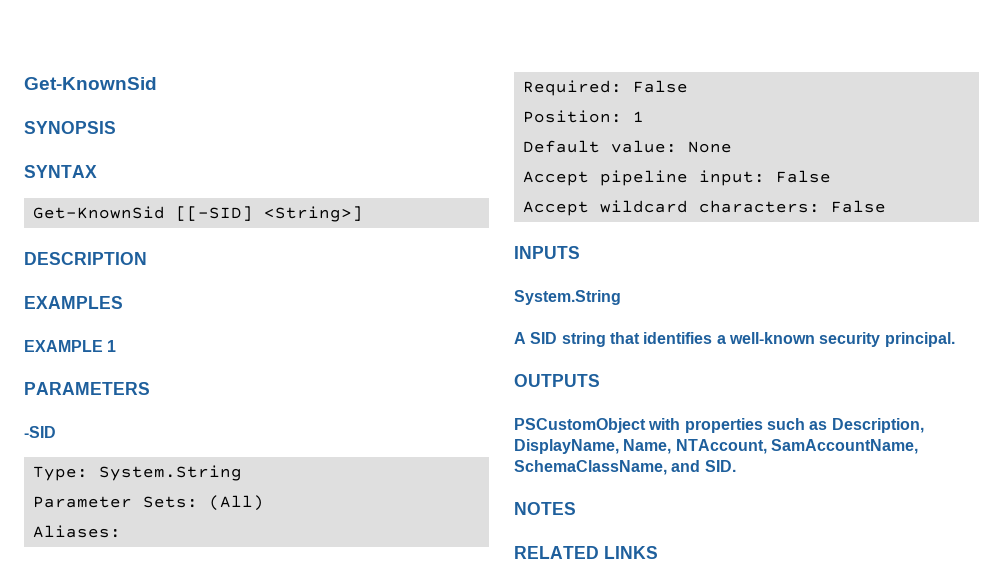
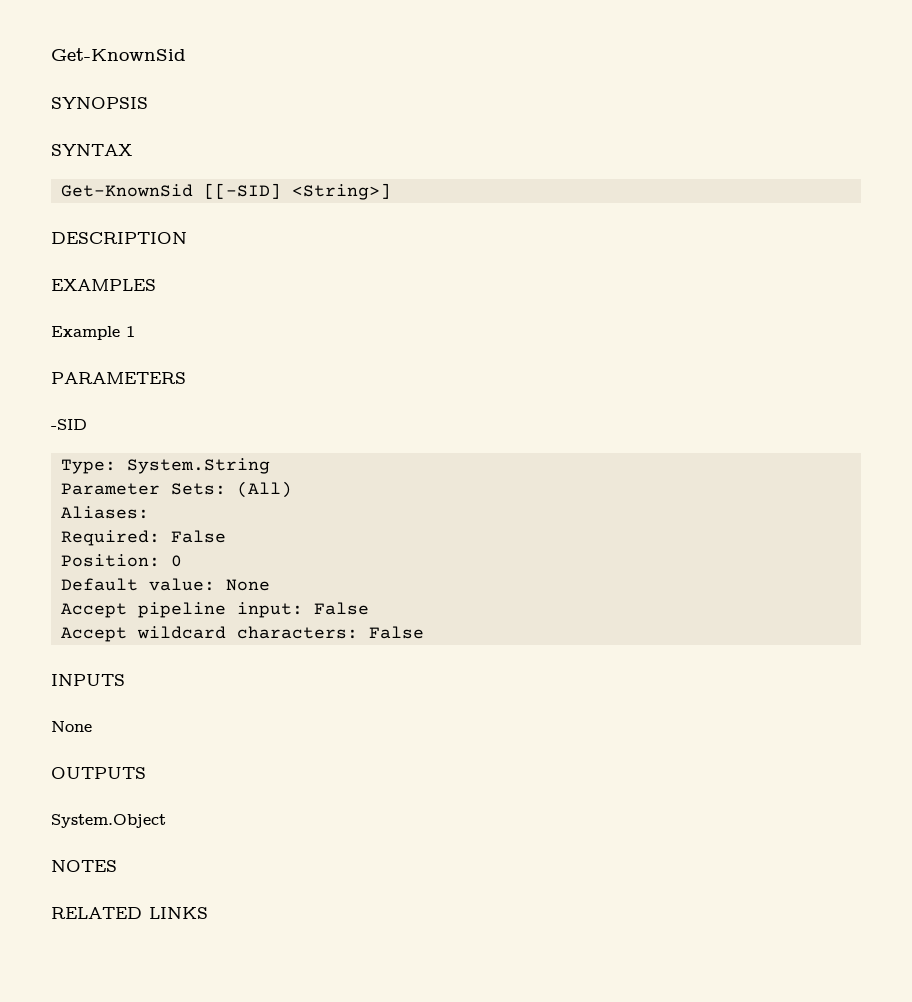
- EXAMPLE 1
+ Example 1
- Position: 1
+ Position: 0
  INPUTS
- System.String
- A SID string that identifies a well-known security principal.
+ None
  OUTPUTS
- PSCustomObject with properties such as Description, DisplayName, Name, NTAccount, SamAccountName, SchemaClassName, and SID.
+ System.Object

